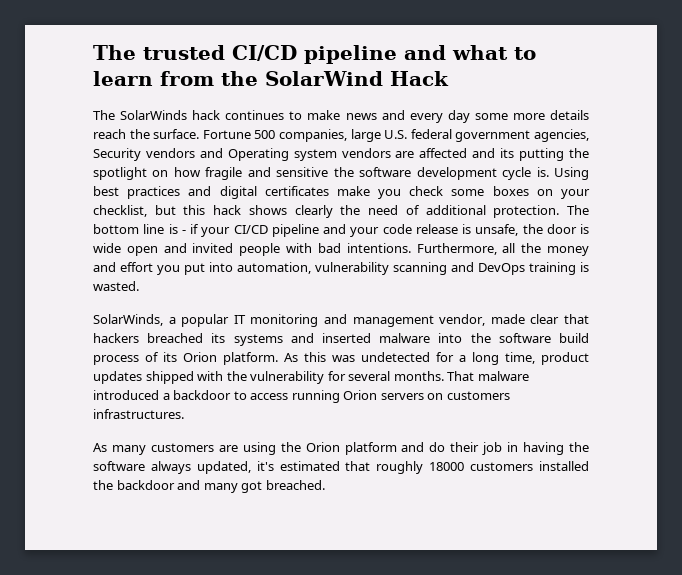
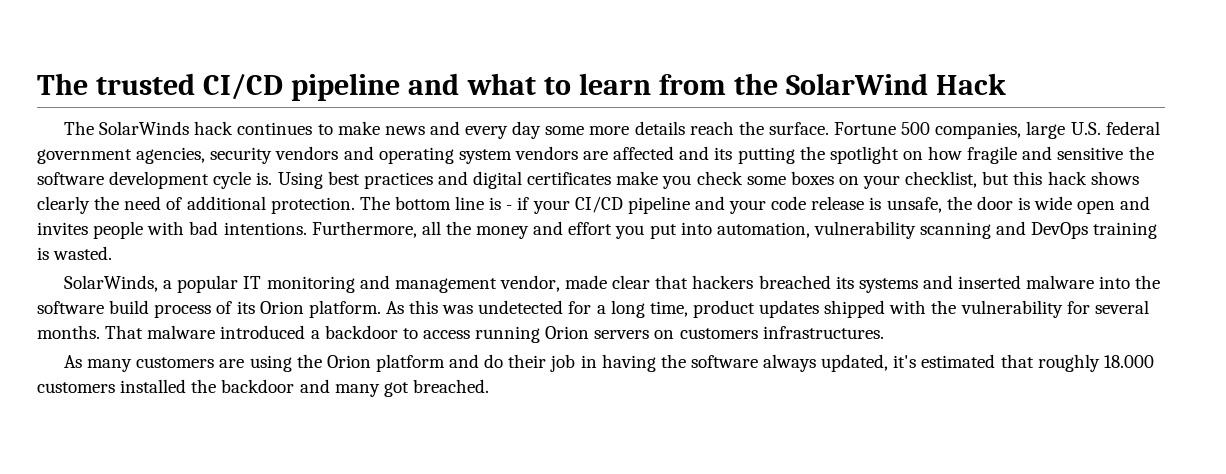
- Fortune 500 companies, large U.S. federal government agencies, Security vendors and Operating system vendors are affected and its putting the spotlight on how fragile and sensitive the software development cycle is.
+ Fortune 500 companies, large U.S. federal government agencies, security vendors and operating system vendors are affected and its putting the spotlight on how fragile and sensitive the software development cycle is.
- The bottom line is - if your CI/CD pipeline and your code release is unsafe, the door is wide open and invited people with bad intentions.
+ The bottom line is - if your CI/CD pipeline and your code release is unsafe, the door is wide open and invites people with bad intentions.
- As many customers are using the Orion platform and do their job in having the software always updated, it's estimated that roughly 18000 customers installed the backdoor and many got breached.
+ As many customers are using the Orion platform and do their job in having the software always updated, it's estimated that roughly 18.000 customers installed the backdoor and many got breached.

